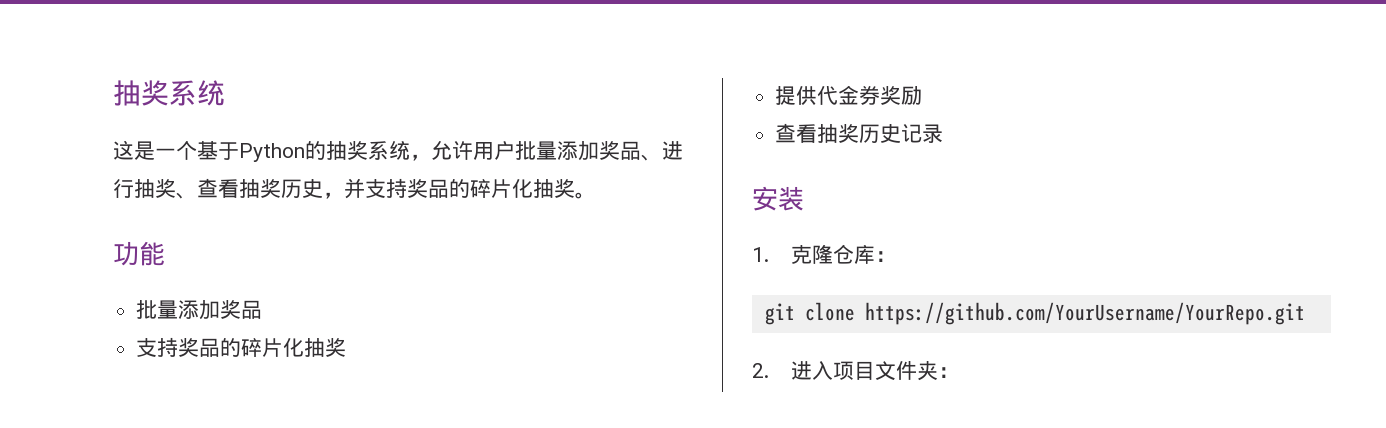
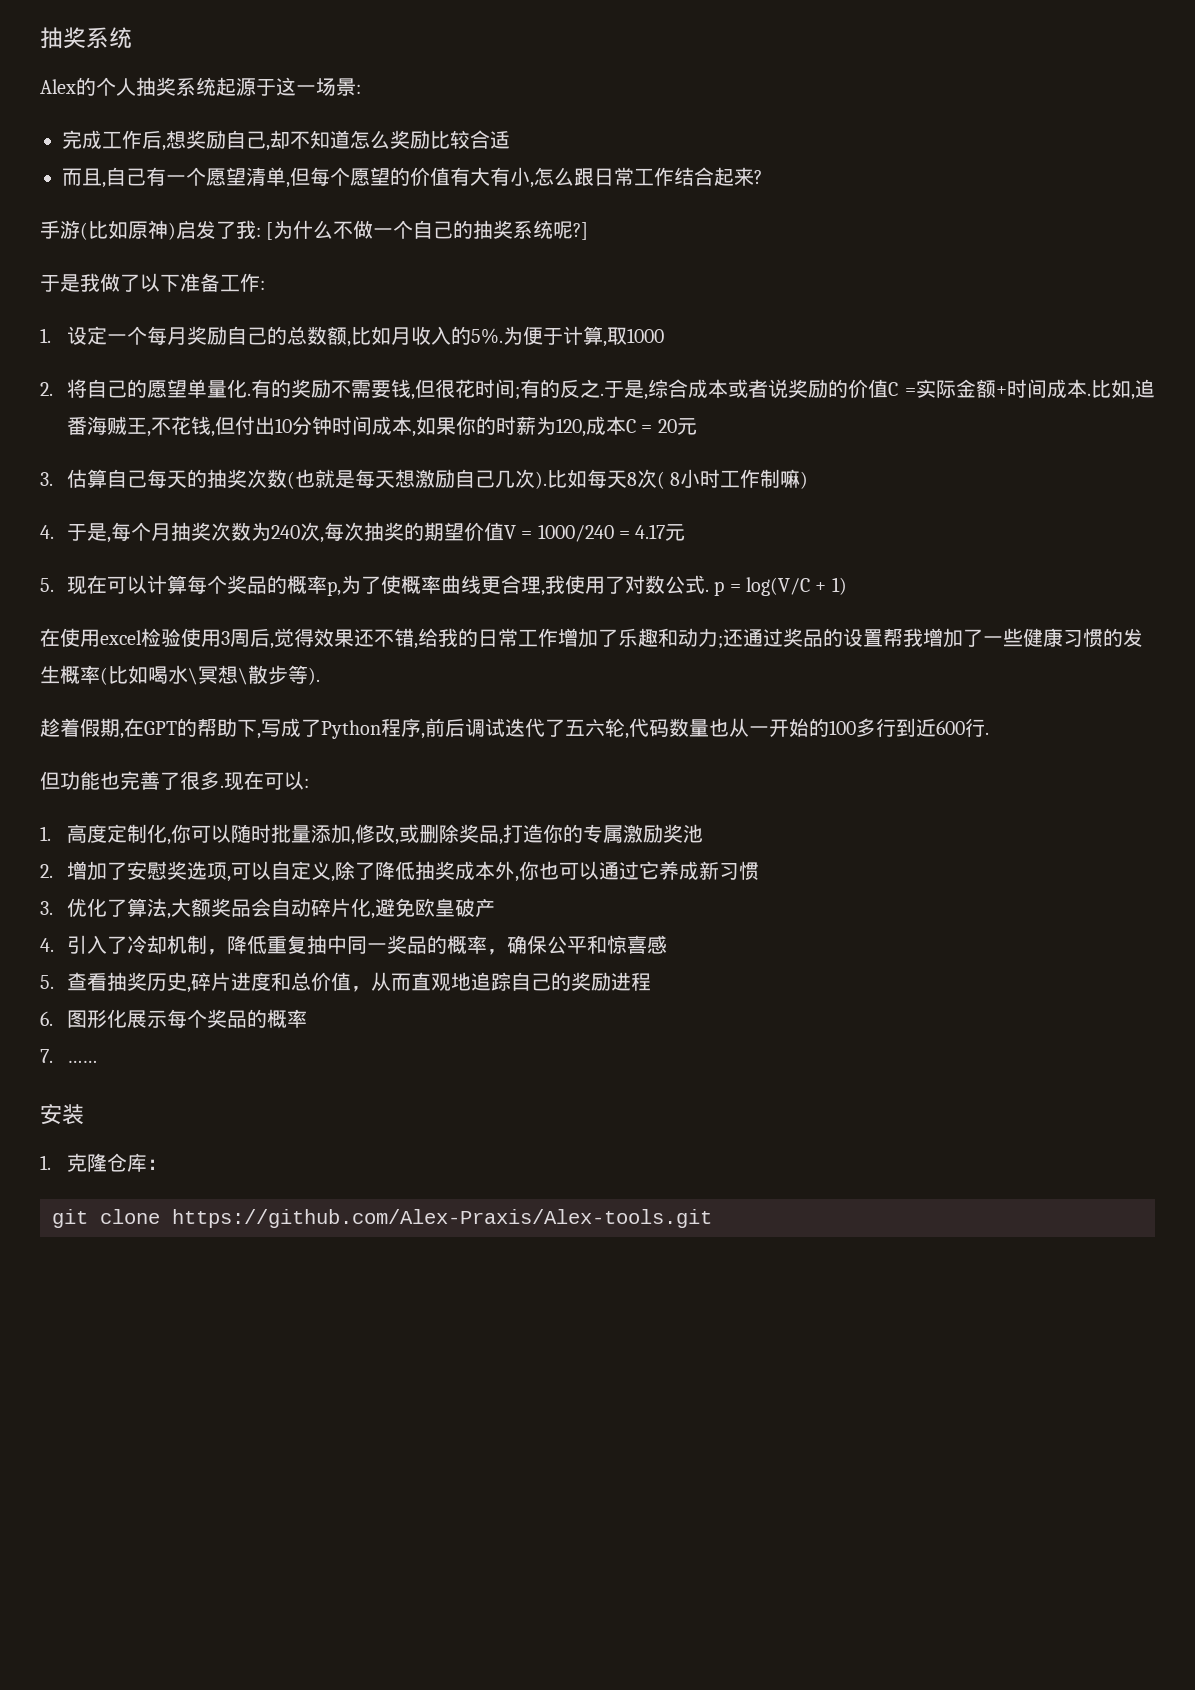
- 这是一个基于Python的抽奖系统，允许用户批量添加奖品、进行抽奖、查看抽奖历史，并支持奖品的碎片化抽奖。
- 功能
- 批量添加奖品
- 支持奖品的碎片化抽奖
- 提供代金券奖励
- 查看抽奖历史记录
+ Alex的个人抽奖系统起源于这一场景:
+ 完成工作后,想奖励自己,却不知道怎么奖励比较合适
+ 而且,自己有一个愿望清单,但每个愿望的价值有大有小,怎么跟日常工作结合起来?
+ 手游(比如原神)启发了我: [为什么不做一个自己的抽奖系统呢?]
+ 于是我做了以下准备工作:
+ 1.设定一个每月奖励自己的总数额,比如月收入的5%.为便于计算,取1000
+ 2.将自己的愿望单量化.有的奖励不需要钱,但很花时间;有的反之.于是,综合成本或者说奖励的价值C =实际金额+时间成本.比如,追番海贼王,不花钱,但付出10分钟时间成本,如果你的时薪为120,成本C = 20元
+ 3.估算自己每天的抽奖次数(也就是每天想激励自己几次).比如每天8次( 8小时工作制嘛)
+ 4.于是,每个月抽奖次数为240次,每次抽奖的期望价值V = 1000/240 = 4.17元
+ 5.现在可以计算每个奖品的概率p,为了使概率曲线更合理,我使用了对数公式. p = log(V/C + 1)
+ 在使用excel检验使用3周后,觉得效果还不错,给我的日常工作增加了乐趣和动力;还通过奖品的设置帮我增加了一些健康习惯的发生概率(比如喝水\冥想\散步等).
+ 趁着假期,在GPT的帮助下,写成了Python程序,前后调试迭代了五六轮,代码数量也从一开始的100多行到近600行.
+ 但功能也完善了很多.现在可以:
+ 1.高度定制化,你可以随时批量添加,修改,或删除奖品,打造你的专属激励奖池
+ 2.增加了安慰奖选项,可以自定义,除了降低抽奖成本外,你也可以通过它养成新习惯
+ 3.优化了算法,大额奖品会自动碎片化,避免欧皇破产
+ 4.引入了冷却机制，降低重复抽中同一奖品的概率，确保公平和惊喜感
+ 5.查看抽奖历史,碎片进度和总价值，从而直观地追踪自己的奖励进程
+ 6.图形化展示每个奖品的概率
+ 7. ……
- git clone https://github.com/YourUsername/YourRepo.git
- 2.进入项目文件夹：
+ git clone https://github.com/Alex-Praxis/Alex-tools.git

